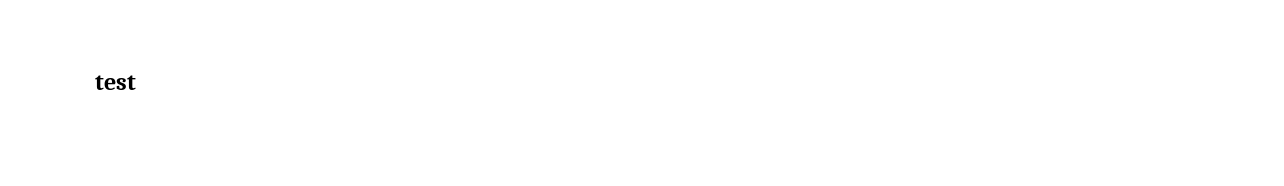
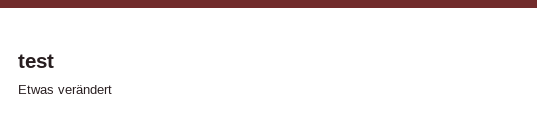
+ Etwas verändert

